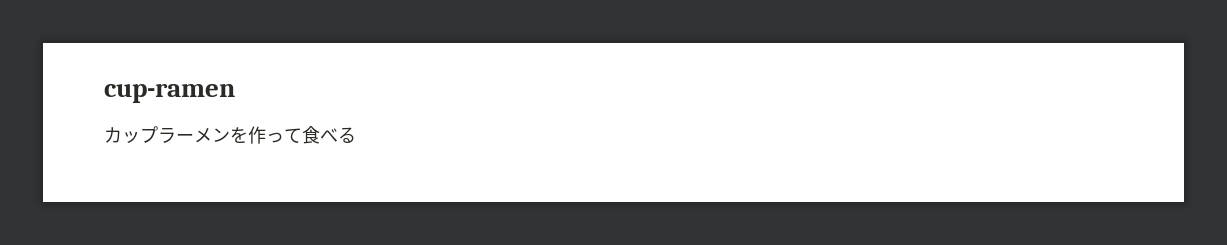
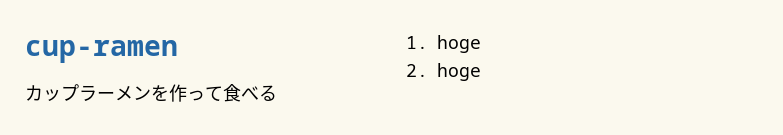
+ 1. hoge
+ 2. hoge

